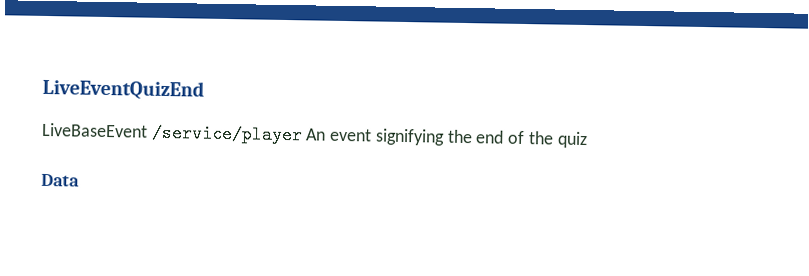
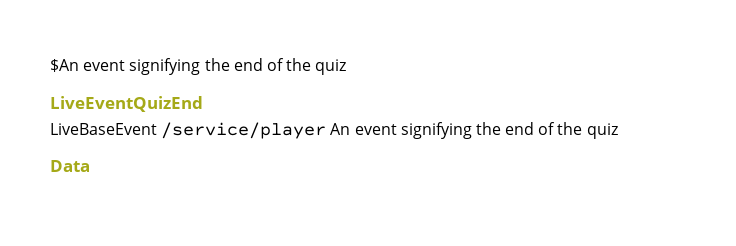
+ $An event signifying the end of the quiz

